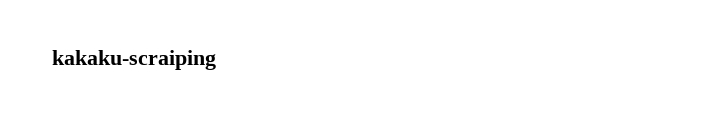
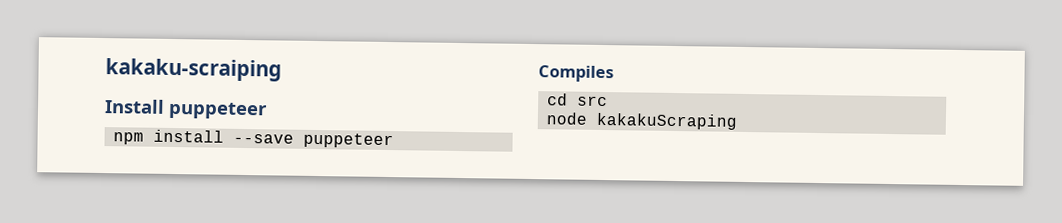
+ Install puppeteer
+ npm install --save puppeteer
+ Compiles
+ cd src
+ node kakakuScraping

